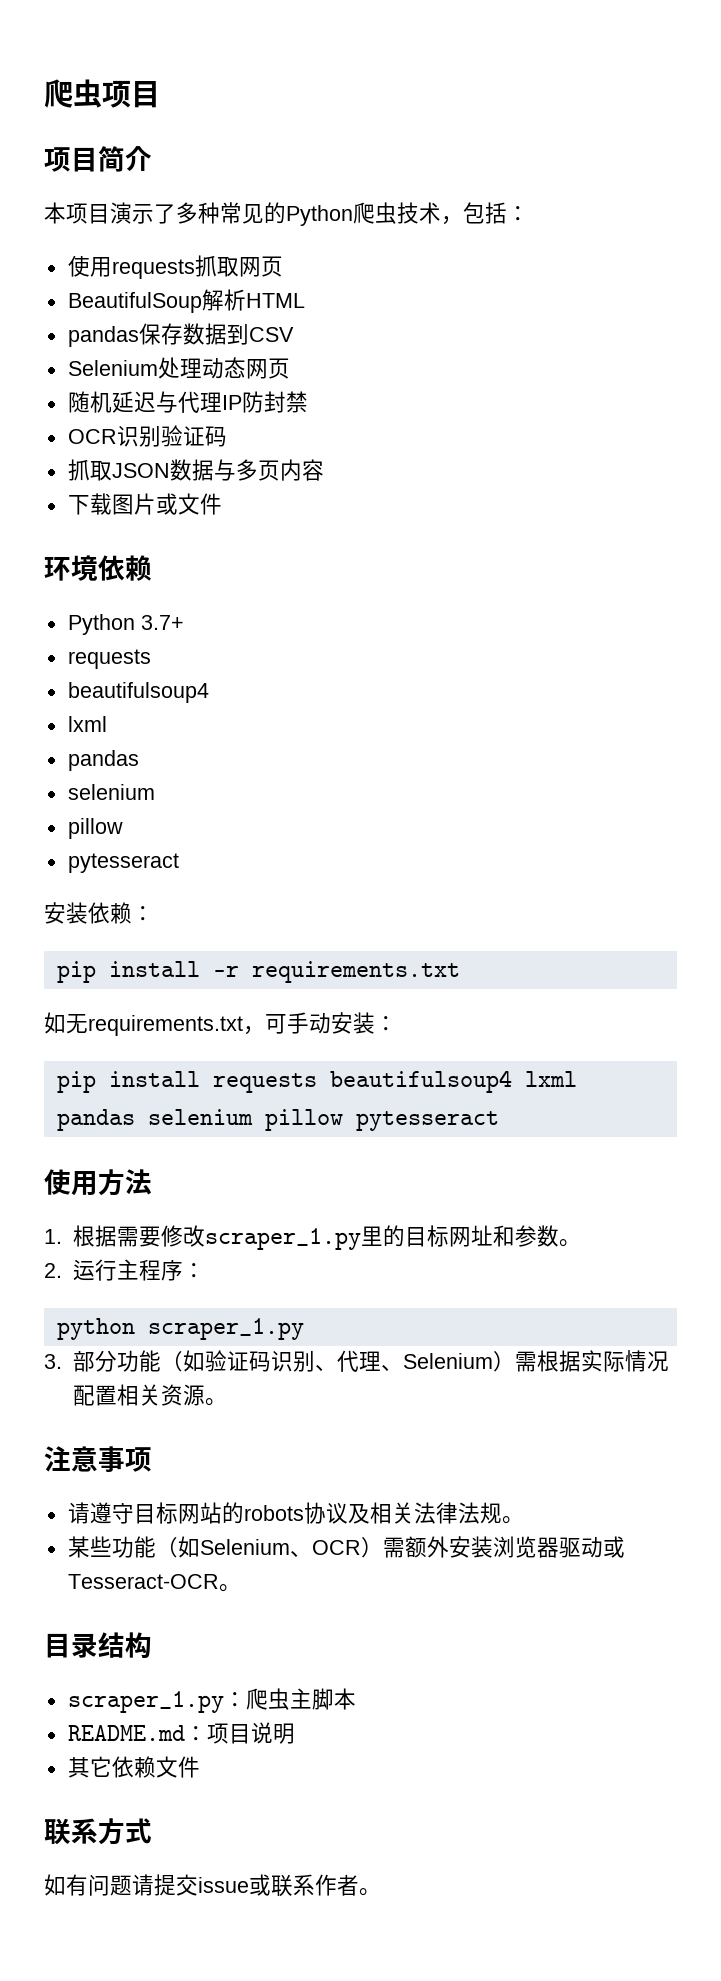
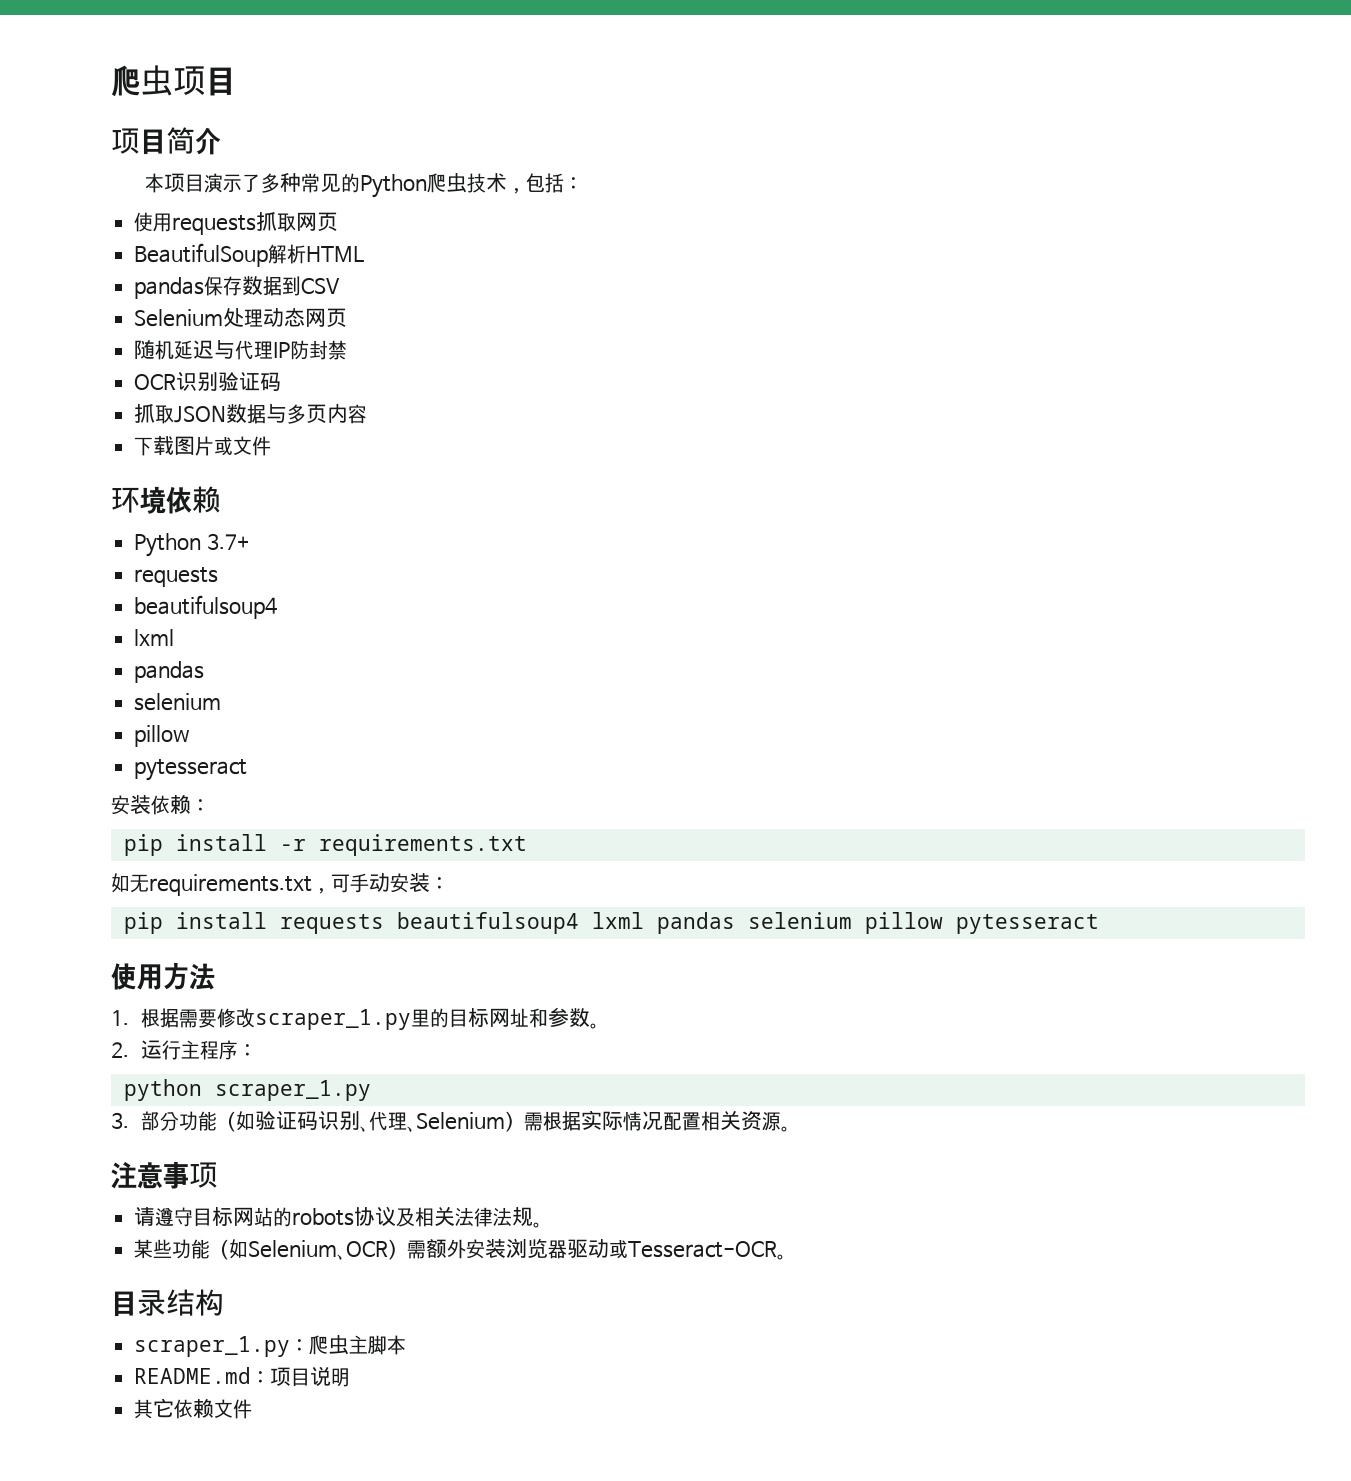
- 联系方式
- 如有问题请提交issue或联系作者。

